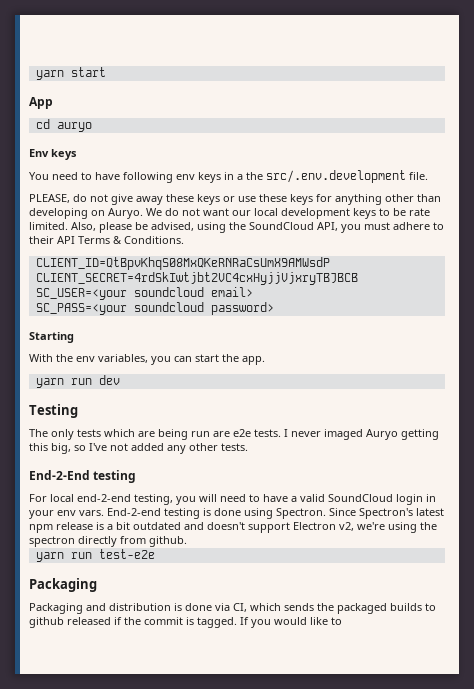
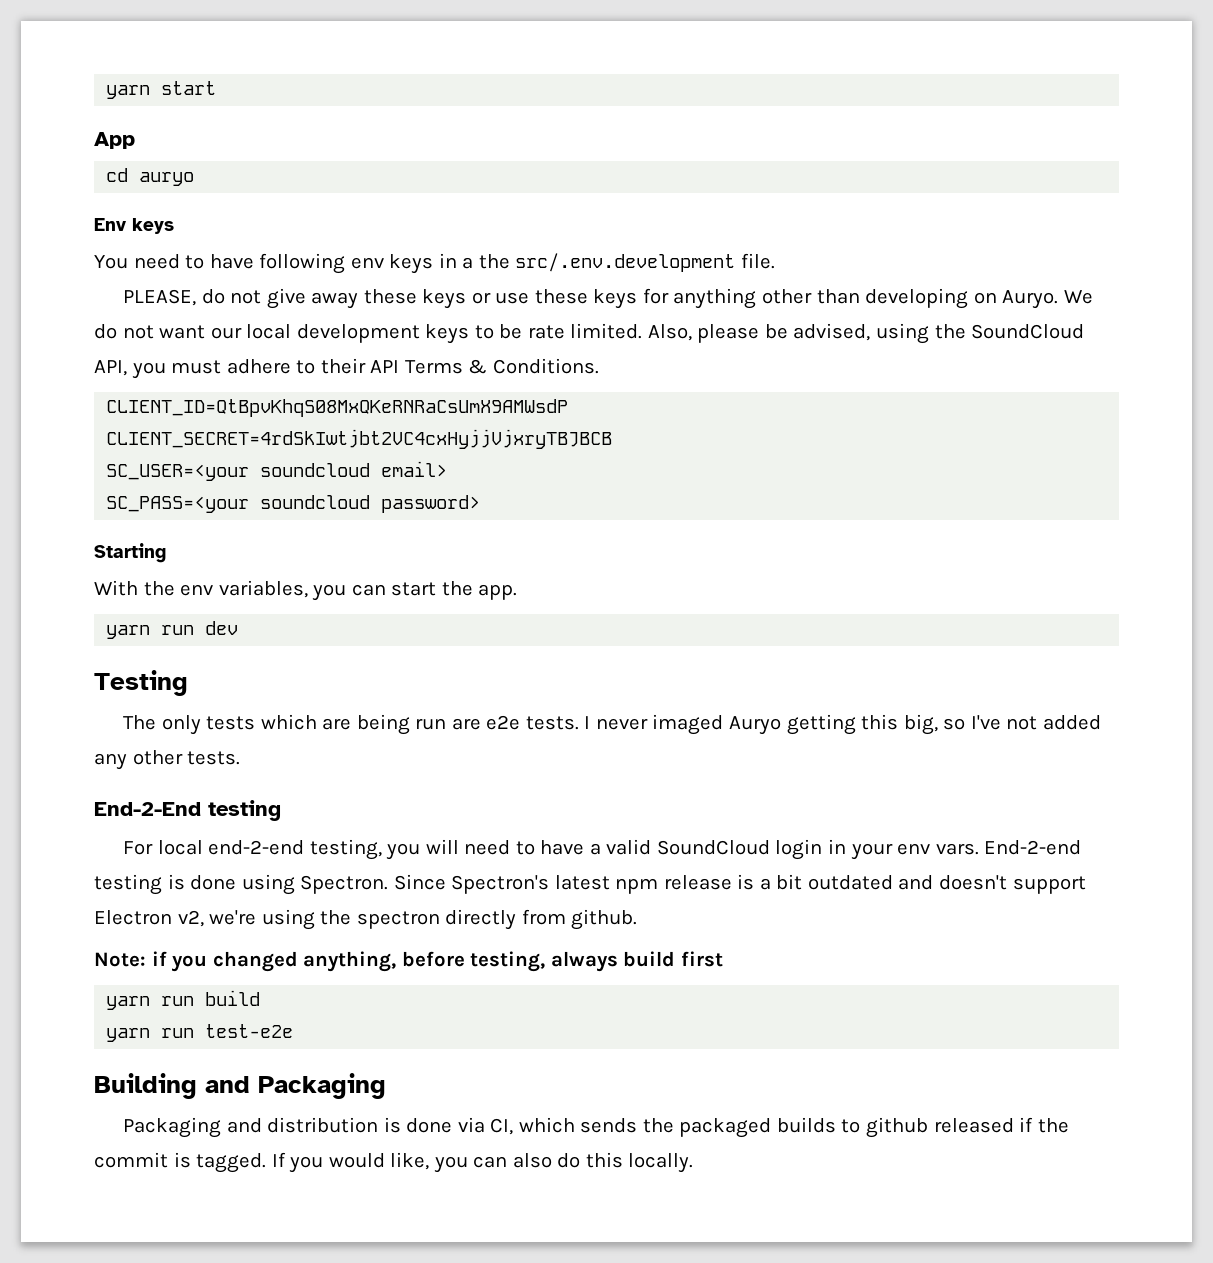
+ Note: if you changed anything, before testing, always build first
+ yarn run build
  yarn run test-e2e
- Packaging
+ Building and Packaging
- If you would like to
+ If you would like, you can also do this locally.

